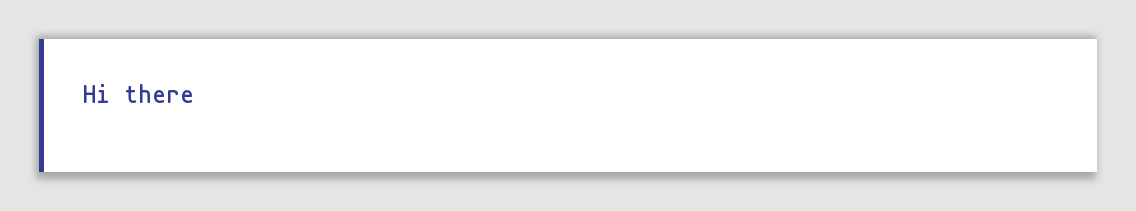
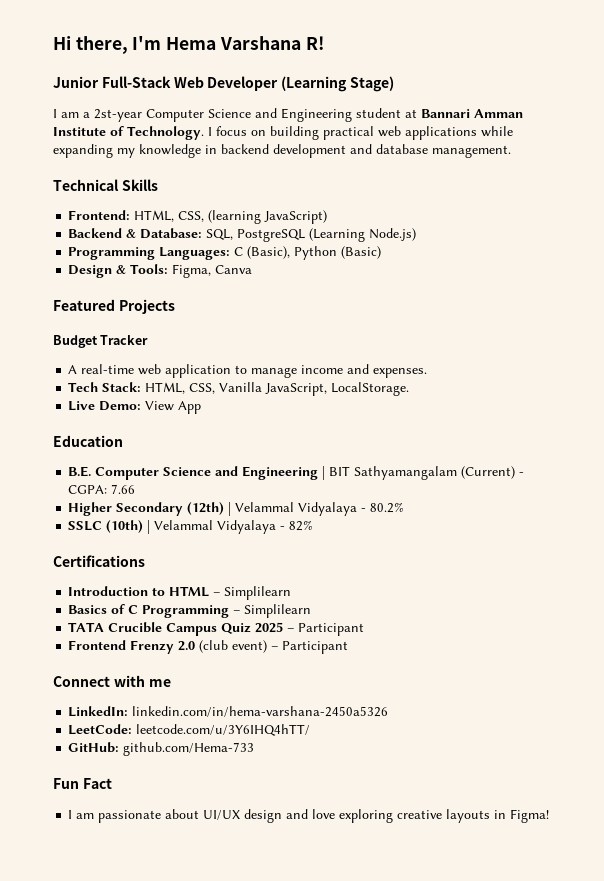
- Hi there
+ Hi there, I'm Hema Varshana R!
+ Junior Full-Stack Web Developer (Learning Stage)
+ I am a 2st-year Computer Science and Engineering student at Bannari Amman Institute of Technology. I focus on building practical web applications while expanding my knowledge in backend development and database management.
+ Technical Skills
+ Frontend: HTML, CSS, (learning JavaScript)
+ Backend & Database: SQL, PostgreSQL (Learning Node.js)
+ Programming Languages: C (Basic), Python (Basic)
+ Design & Tools: Figma, Canva
+ Featured Projects
+ Budget Tracker
+ A real-time web application to manage income and expenses.
+ Tech Stack: HTML, CSS, Vanilla JavaScript, LocalStorage.
+ Live Demo: View App
+ Education
+ B.E. Computer Science and Engineering | BIT Sathyamangalam (Current) - CGPA: 7.66
+ Higher Secondary (12th) | Velammal Vidyalaya - 80.2%
+ SSLC (10th) | Velammal Vidyalaya - 82%
+ Certifications
+ Introduction to HTML – Simplilearn
+ Basics of C Programming – Simplilearn
+ TATA Crucible Campus Quiz 2025 – Participant
+ Frontend Frenzy 2.0 (club event) – Participant
+ Connect with me
+ LinkedIn: linkedin.com/in/hema-varshana-2450a5326
+ LeetCode: leetcode.com/u/3Y6IHQ4hTT/
+ GitHub: github.com/Hema-733
+ Fun Fact
+ I am passionate about UI/UX design and love exploring creative layouts in Figma!

